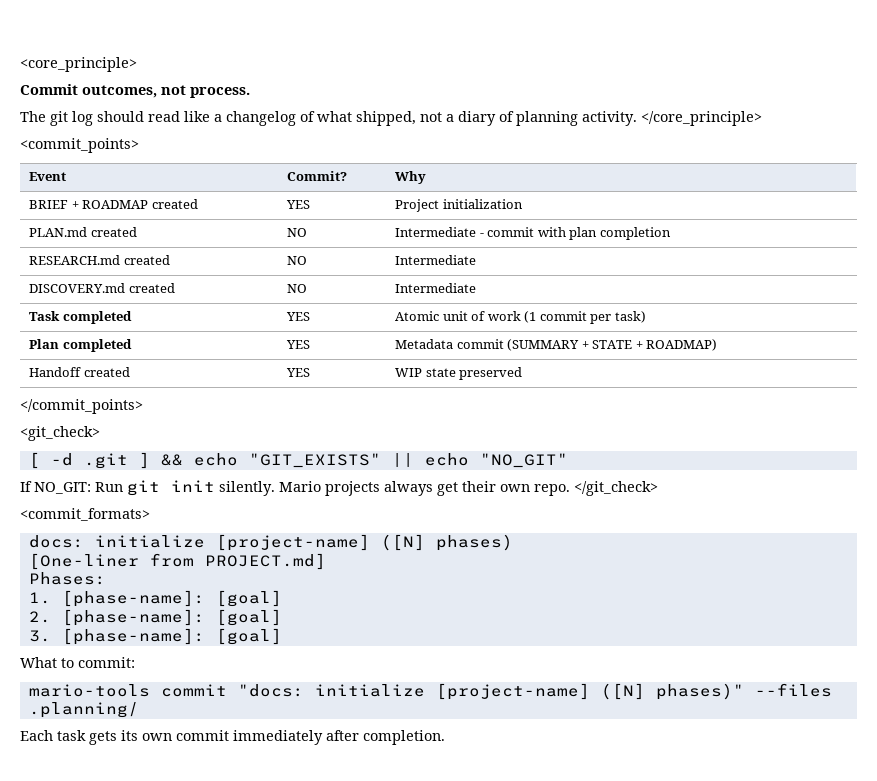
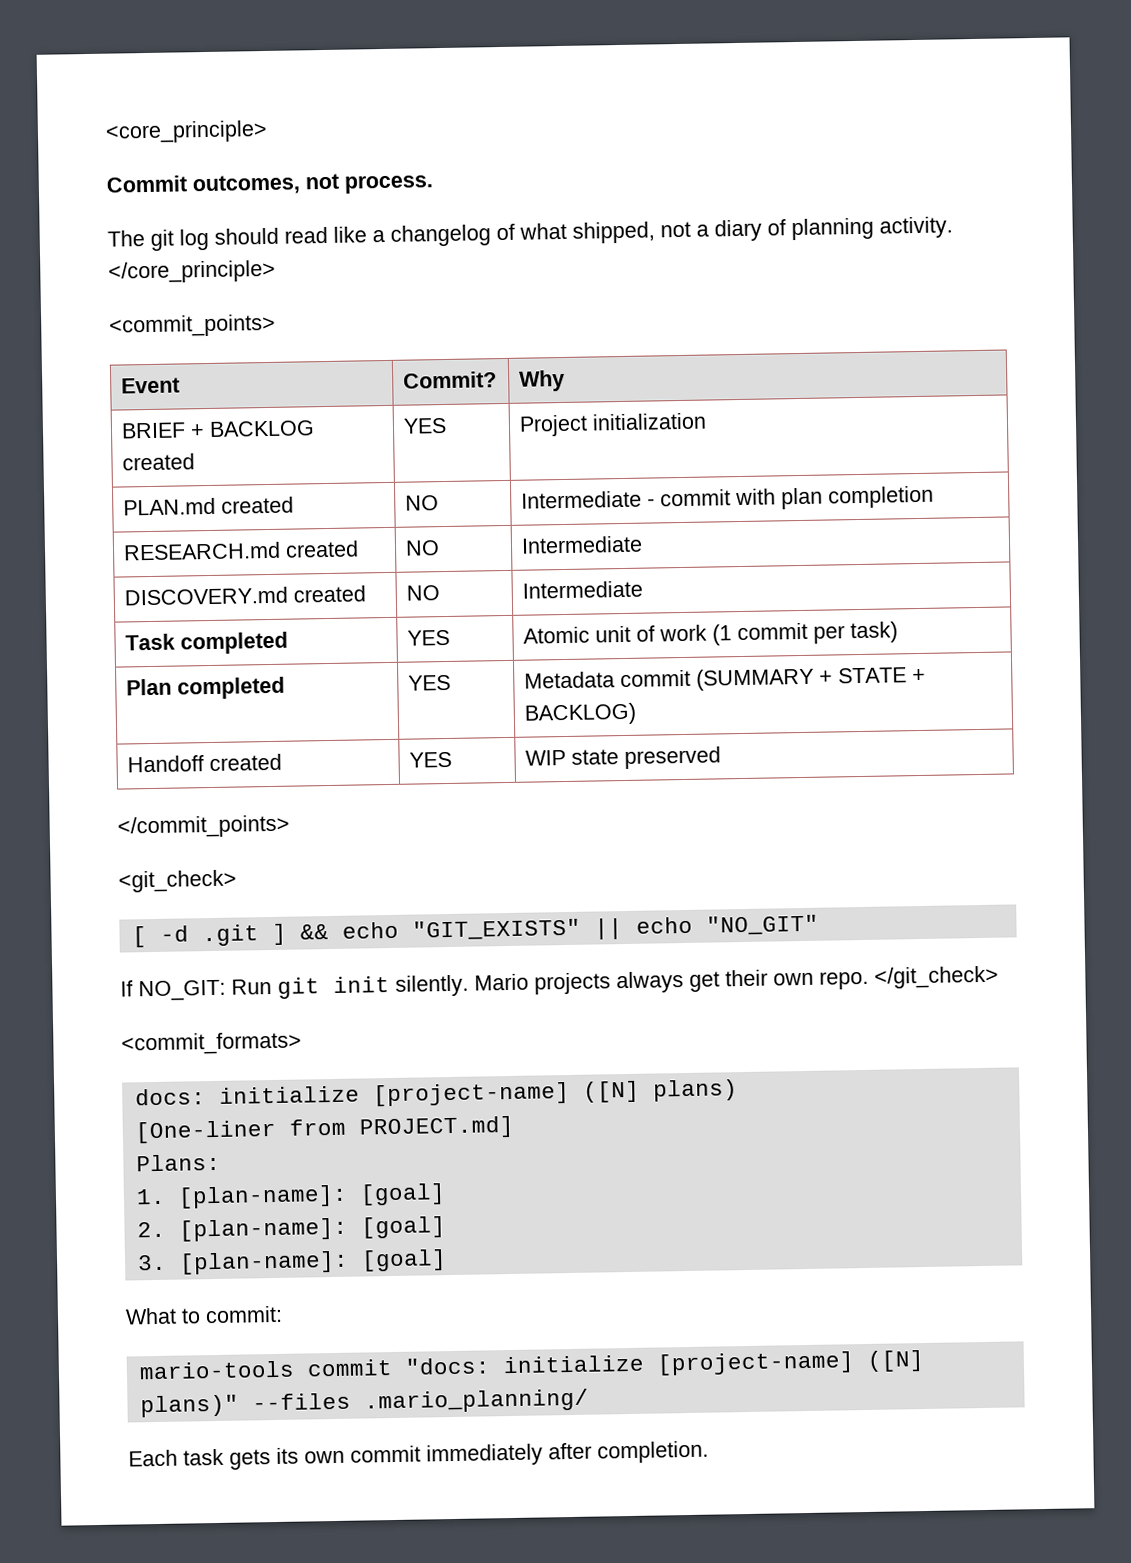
- BRIEF + ROADMAP created | YES | Project initialization
+ BRIEF + BACKLOG created | YES | Project initialization
- Plan completed | YES | Metadata commit (SUMMARY + STATE + ROADMAP)
+ Plan completed | YES | Metadata commit (SUMMARY + STATE + BACKLOG)
- docs: initialize [project-name] ([N] phases)
+ docs: initialize [project-name] ([N] plans)
- Phases:
+ Plans:
- 1. [phase-name]: [goal]
+ 1. [plan-name]: [goal]
- 2. [phase-name]: [goal]
+ 2. [plan-name]: [goal]
- 3. [phase-name]: [goal]
+ 3. [plan-name]: [goal]
- mario-tools commit "docs: initialize [project-name] ([N] phases)" --files .planning/
+ mario-tools commit "docs: initialize [project-name] ([N] plans)" --files .mario_planning/

